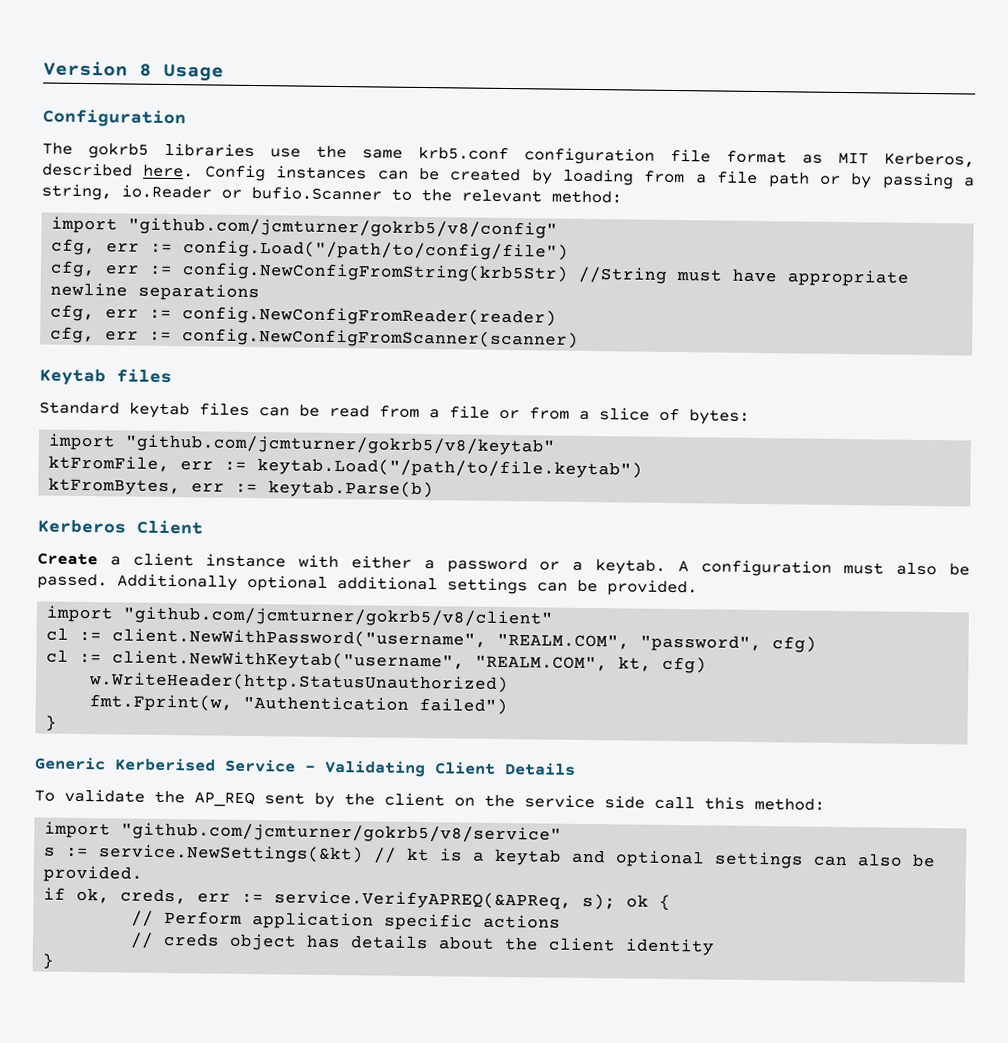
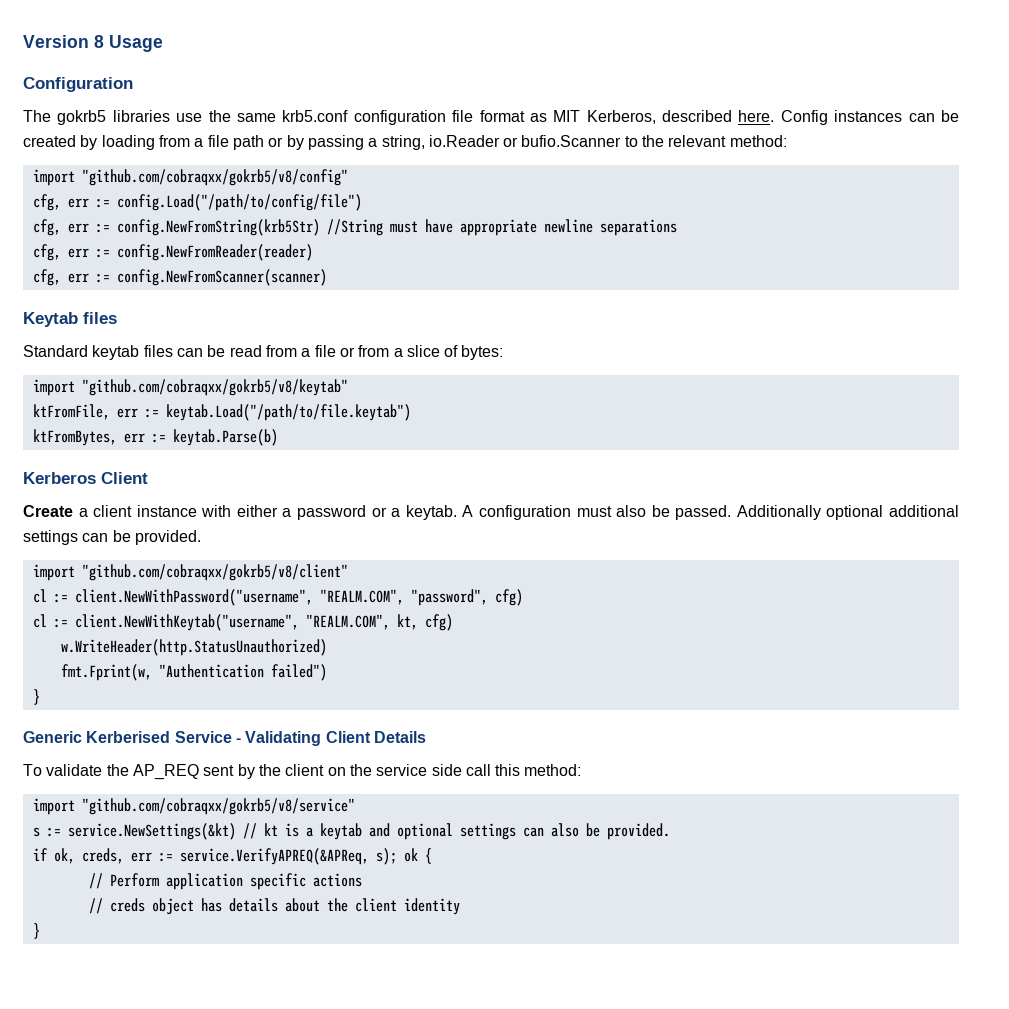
- import "github.com/jcmturner/gokrb5/v8/config"
+ import "github.com/cobraqxx/gokrb5/v8/config"
- cfg, err := config.NewConfigFromString(krb5Str) //String must have appropriate newline separations
+ cfg, err := config.NewFromString(krb5Str) //String must have appropriate newline separations
- cfg, err := config.NewConfigFromReader(reader)
- cfg, err := config.NewConfigFromScanner(scanner)
+ cfg, err := config.NewFromReader(reader)
+ cfg, err := config.NewFromScanner(scanner)
- import "github.com/jcmturner/gokrb5/v8/keytab"
+ import "github.com/cobraqxx/gokrb5/v8/keytab"
- import "github.com/jcmturner/gokrb5/v8/client"
+ import "github.com/cobraqxx/gokrb5/v8/client"
- import "github.com/jcmturner/gokrb5/v8/service"
+ import "github.com/cobraqxx/gokrb5/v8/service"

